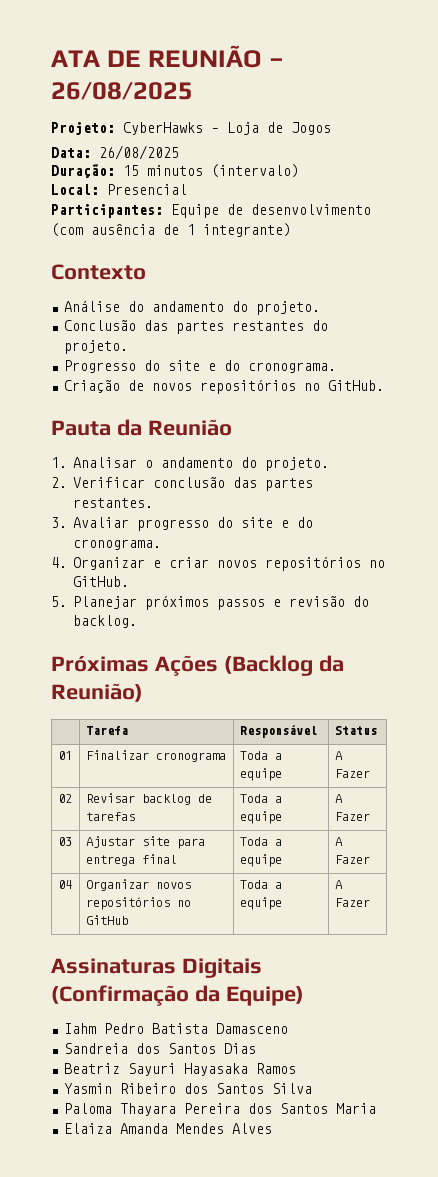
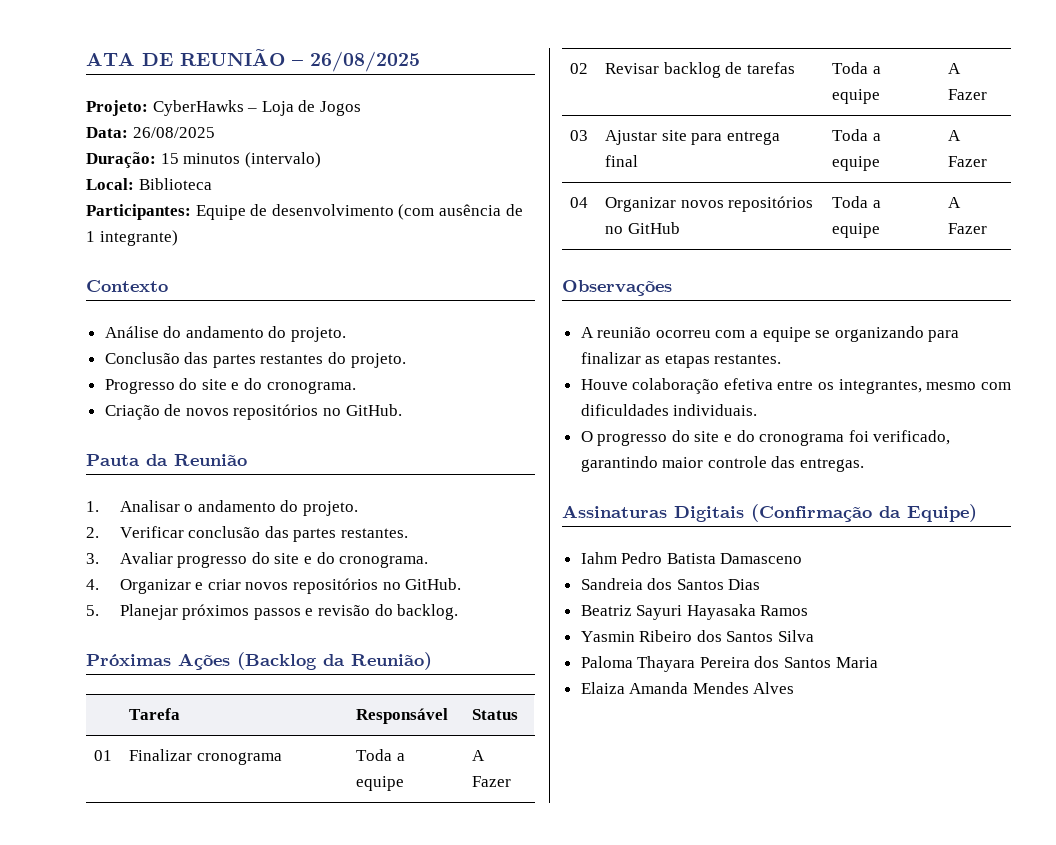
- Local: Presencial
+ Local: Biblioteca
+ Observações
+ A reunião ocorreu com a equipe se organizando para finalizar as etapas restantes.
+ Houve colaboração efetiva entre os integrantes, mesmo com dificuldades individuais.
+ O progresso do site e do cronograma foi verificado, garantindo maior controle das entregas.

